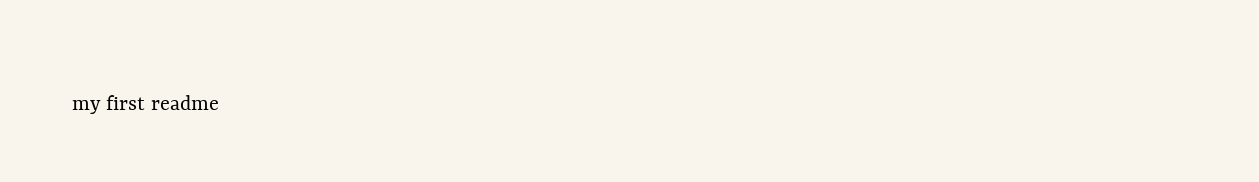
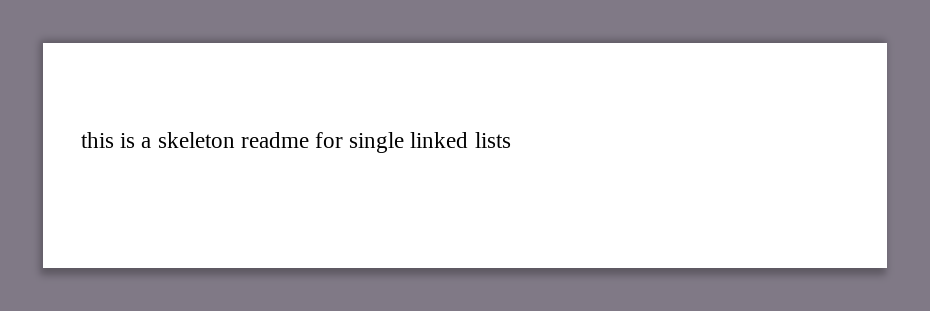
- my first readme
+ this is a skeleton readme for single linked lists

